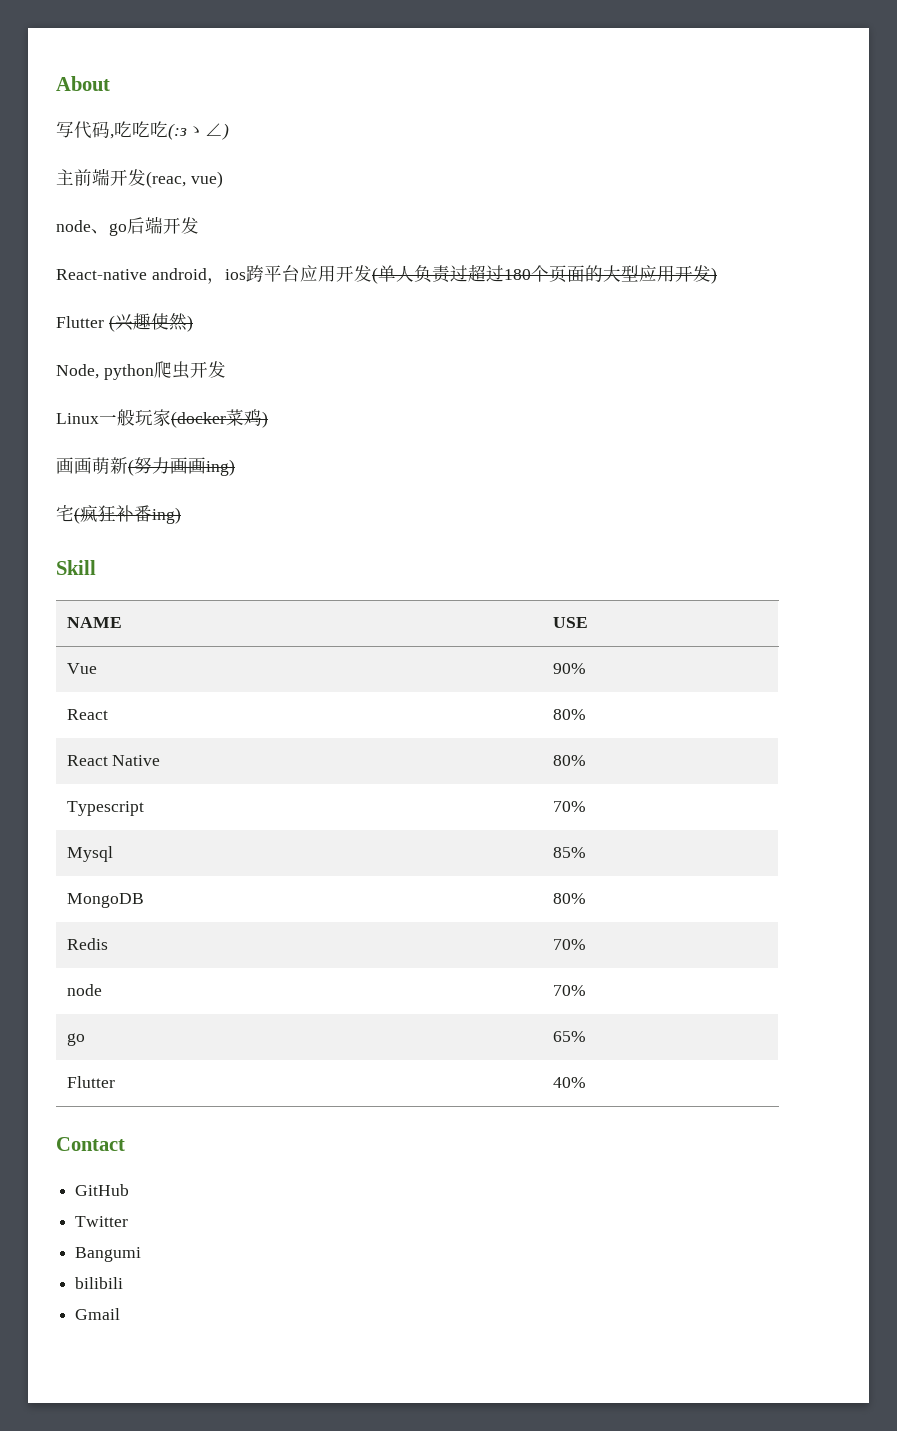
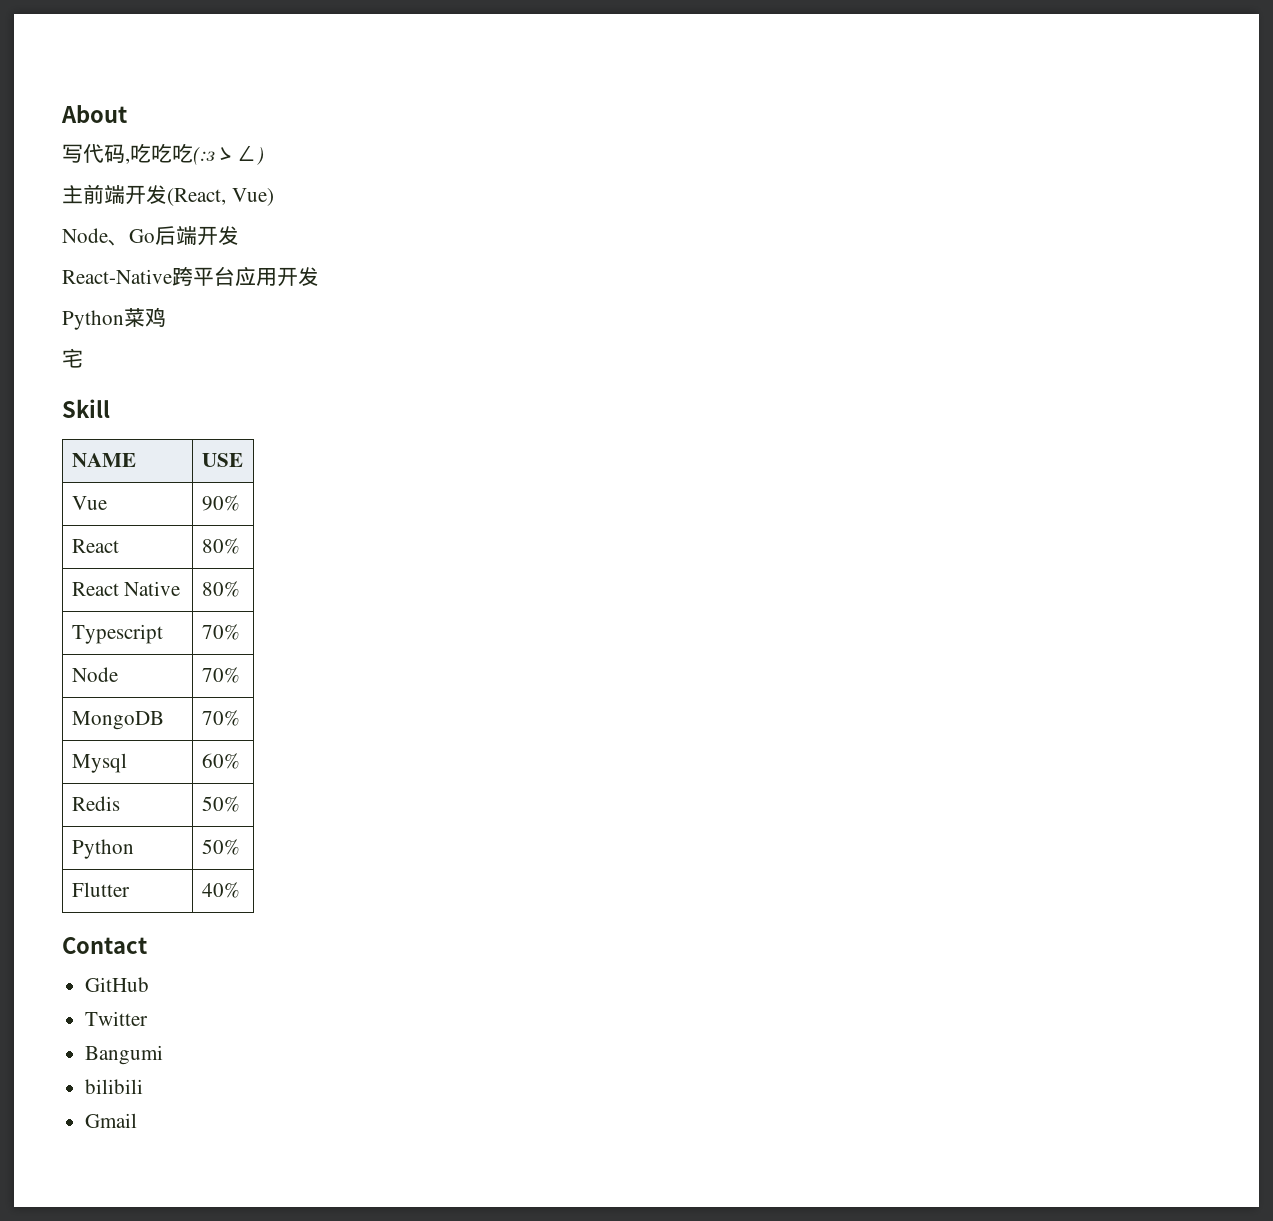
- 主前端开发(reac, vue)
- node、go后端开发
+ 主前端开发(React, Vue)
+ Node、Go后端开发
- React-native android，ios跨平台应用开发(单人负责过超过180个页面的大型应用开发)
- Flutter (兴趣使然)
- Node, python爬虫开发
- Linux一般玩家(docker菜鸡)
- 画画萌新(努力画画ing)
- 宅(疯狂补番ing)
+ React-Native跨平台应用开发
+ Python菜鸡
+ 宅
- Mysql | 85%
+ Node | 70%
- MongoDB | 80%
- Redis | 70%
- node | 70%
- go | 65%
+ MongoDB | 70%
+ Mysql | 60%
+ Redis | 50%
+ Python | 50%

